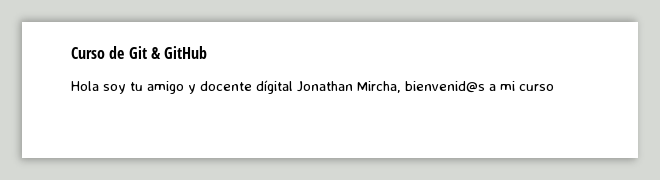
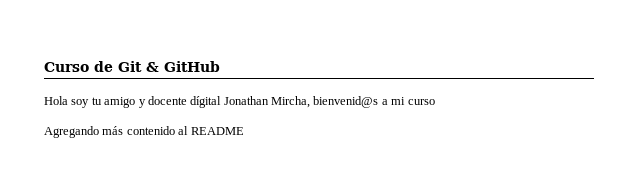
+ Agregando más contenido al README

